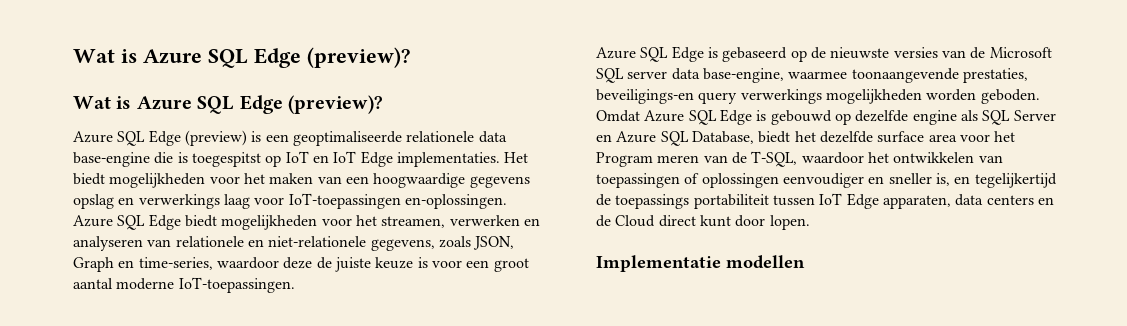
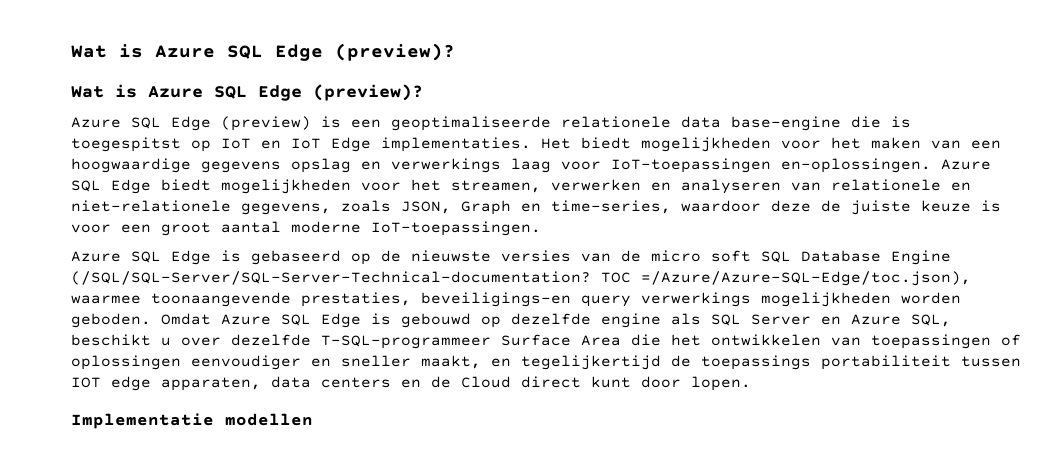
- Azure SQL Edge is gebaseerd op de nieuwste versies van de Microsoft SQL server data base-engine, waarmee toonaangevende prestaties, beveiligings-en query verwerkings mogelijkheden worden geboden.
+ Azure SQL Edge is gebaseerd op de nieuwste versies van de micro soft SQL Database Engine (/SQL/SQL-Server/SQL-Server-Technical-documentation? TOC =/Azure/Azure-SQL-Edge/toc.json), waarmee toonaangevende prestaties, beveiligings-en query verwerkings mogelijkheden worden geboden.
- Omdat Azure SQL Edge is gebouwd op dezelfde engine als SQL Server en Azure SQL Database, biedt het dezelfde surface area voor het Program meren van de T-SQL, waardoor het ontwikkelen van toepassingen of oplossingen eenvoudiger en sneller is, en tegelijkertijd de toepassings portabiliteit tussen IoT Edge apparaten, data centers en de Cloud direct kunt door lopen.
+ Omdat Azure SQL Edge is gebouwd op dezelfde engine als SQL Server en Azure SQL, beschikt u over dezelfde T-SQL-programmeer Surface Area die het ontwikkelen van toepassingen of oplossingen eenvoudiger en sneller maakt, en tegelijkertijd de toepassings portabiliteit tussen IOT edge apparaten, data centers en de Cloud direct kunt door lopen.

